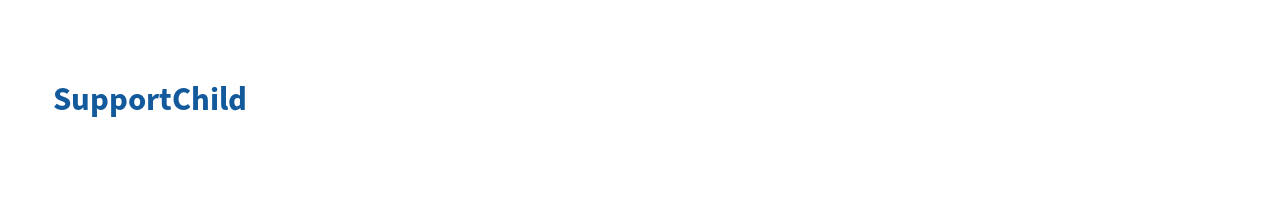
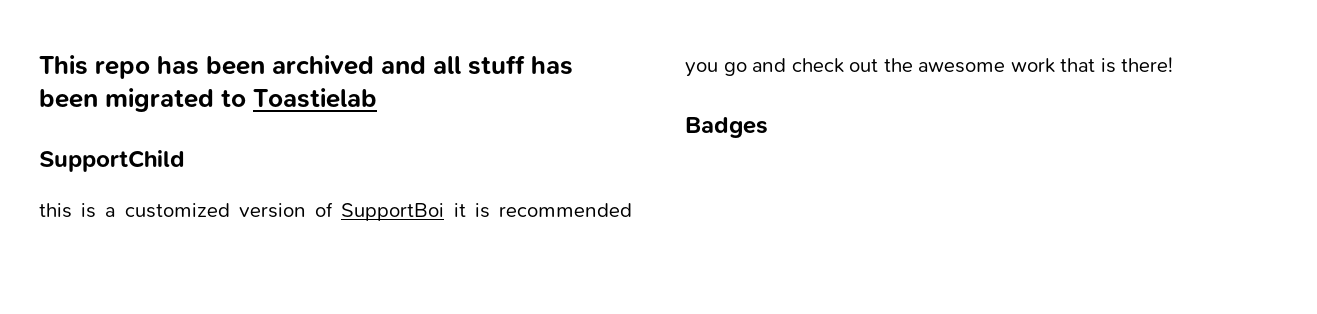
+ This repo has been archived and all stuff has been migrated to Toastielab
  SupportChild
+ this is a customized version of SupportBoi it is recommended you go and check out the awesome work that is there!
+ Badges

